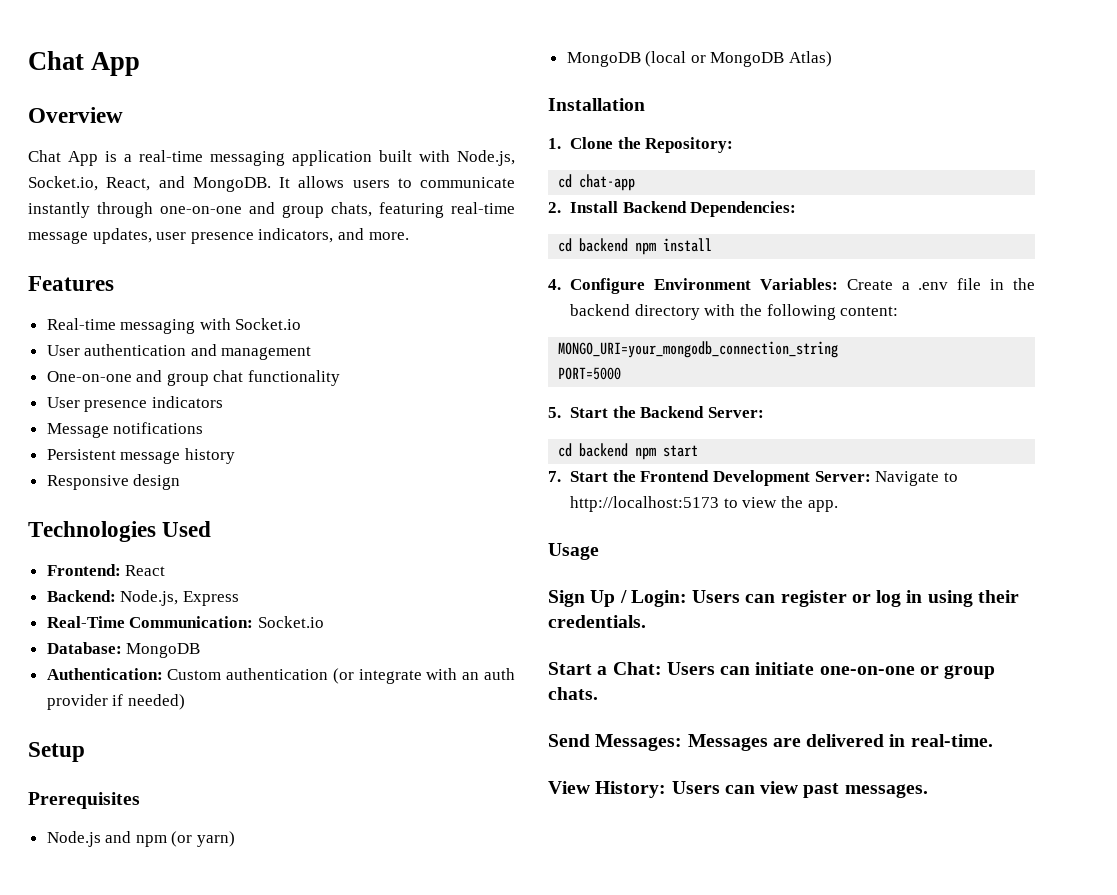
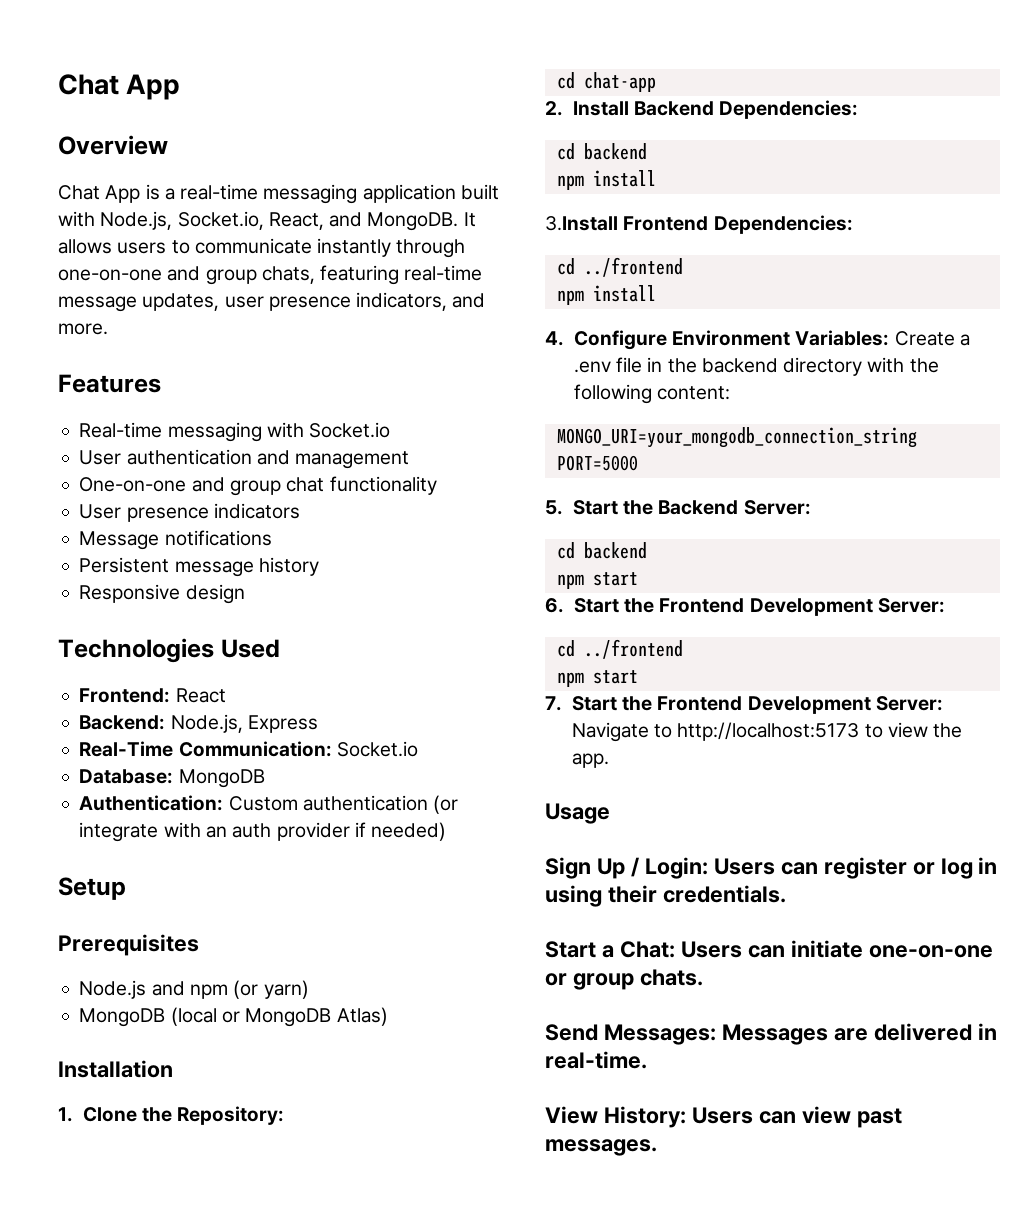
  2. Install Backend Dependencies:
- cd backend npm install
+ cd backend
+ npm install
+ 3.Install Frontend Dependencies:
+ cd ../frontend
+ npm install
  5. Start the Backend Server:
- cd backend npm start
+ cd backend
+ npm start
+ 6. Start the Frontend Development Server:
+ cd ../frontend
+ npm start

